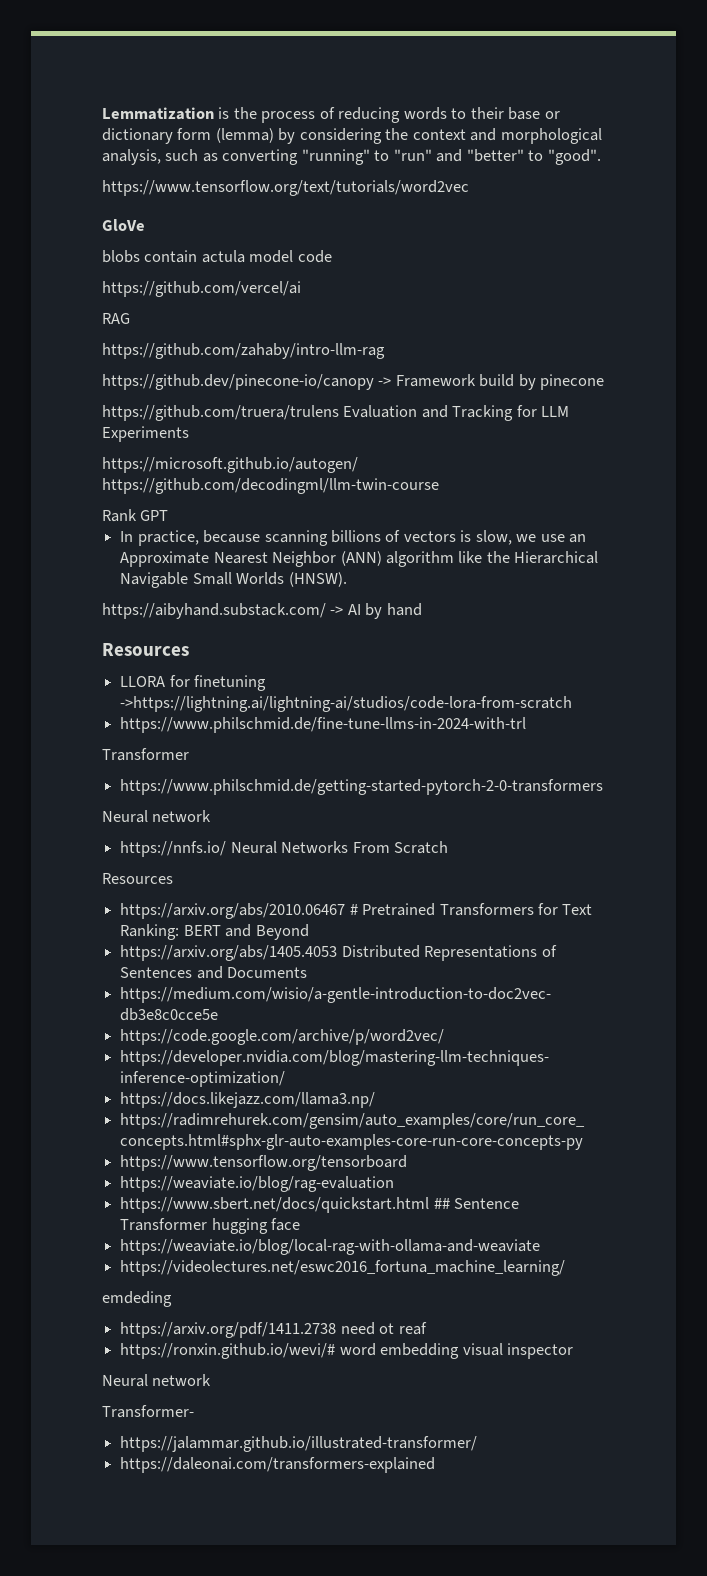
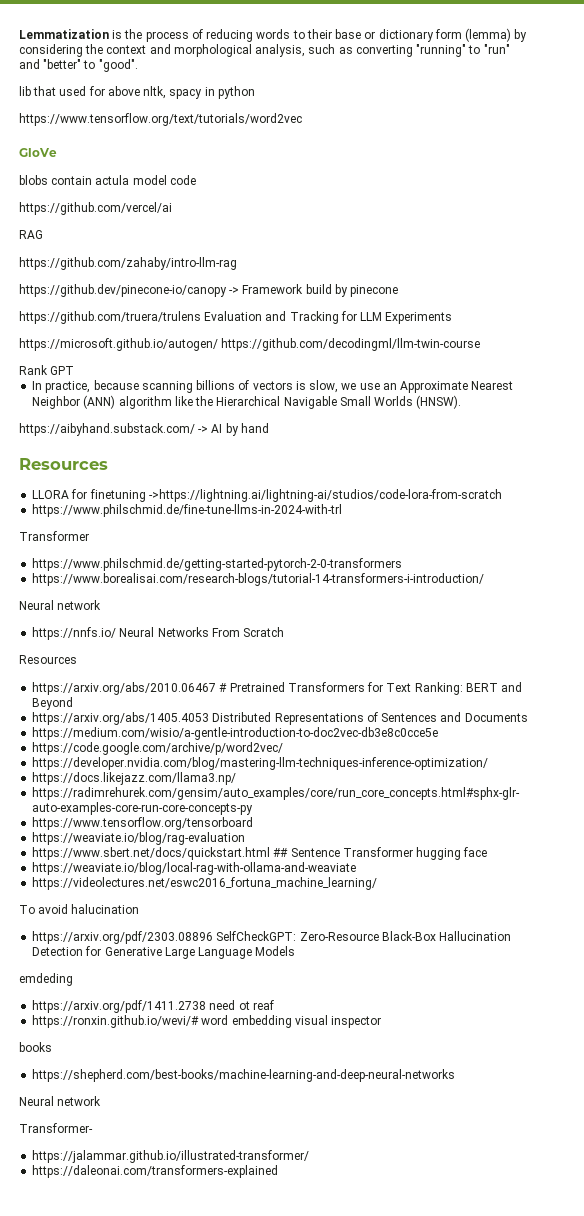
+ lib that used for above nltk, spacy in python
+ https://www.borealisai.com/research-blogs/tutorial-14-transformers-i-introduction/
+ To avoid halucination
+ https://arxiv.org/pdf/2303.08896 SelfCheckGPT: Zero-Resource Black-Box Hallucination Detection for Generative Large Language Models
+ books
+ https://shepherd.com/best-books/machine-learning-and-deep-neural-networks

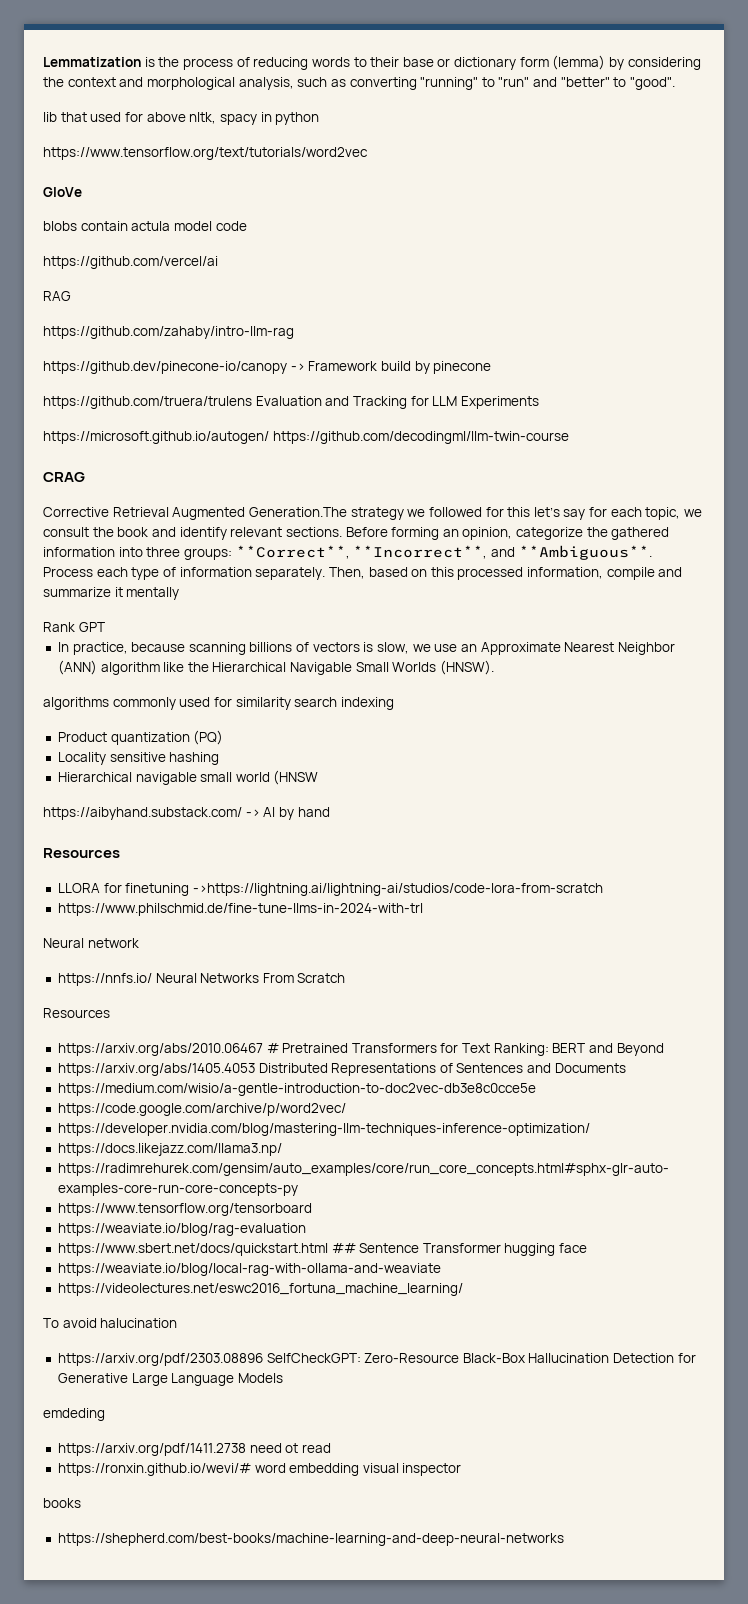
+ CRAG
+ Corrective Retrieval Augmented Generation.The strategy we followed for this let’s say for each topic, we consult the book and identify relevant sections. Before forming an opinion, categorize the gathered information into three groups: **Correct**, **Incorrect**, and **Ambiguous**. Process each type of information separately. Then, based on this processed information, compile and summarize it mentally
+ algorithms commonly used for similarity search indexing
+ Product quantization (PQ)
+ Locality sensitive hashing
+ Hierarchical navigable small world (HNSW
  https://www.philschmid.de/fine-tune-llms-in-2024-with-trl
- Transformer
- https://www.philschmid.de/getting-started-pytorch-2-0-transformers
- https://www.borealisai.com/research-blogs/tutorial-14-transformers-i-introduction/
- https://arxiv.org/pdf/1411.2738 need ot reaf
+ https://arxiv.org/pdf/1411.2738 need ot read
  https://shepherd.com/best-books/machine-learning-and-deep-neural-networks
- Neural network
- Transformer-
- https://jalammar.github.io/illustrated-transformer/
- https://daleonai.com/transformers-explained

